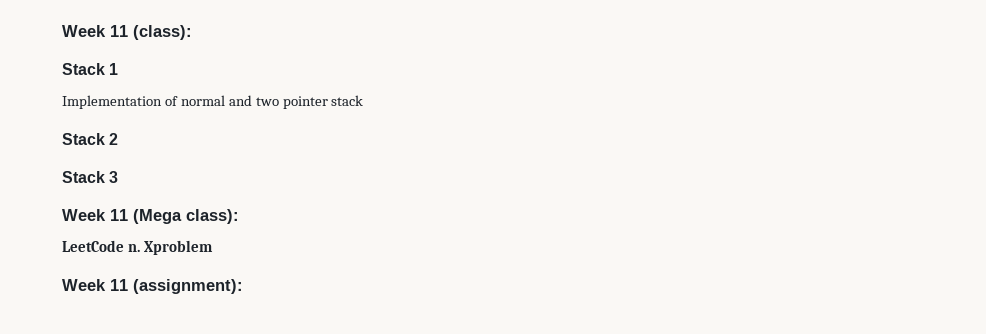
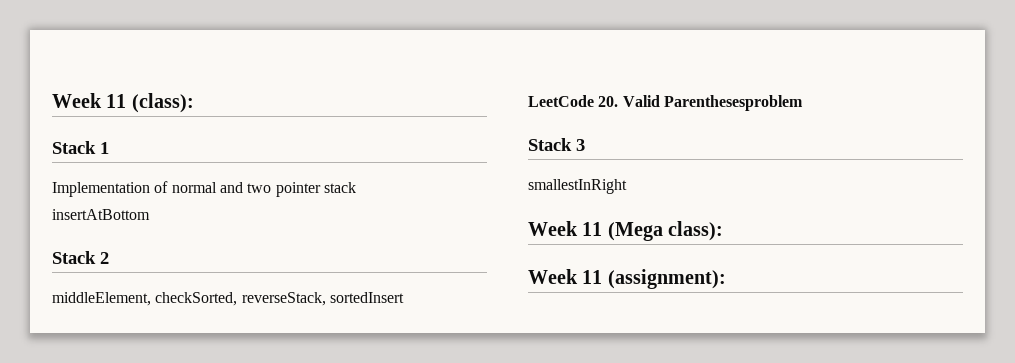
+ insertAtBottom
+ middleElement, checkSorted, reverseStack, sortedInsert
+ LeetCode 20. Valid Parenthesesproblem
+ smallestInRight
- LeetCode n. Xproblem

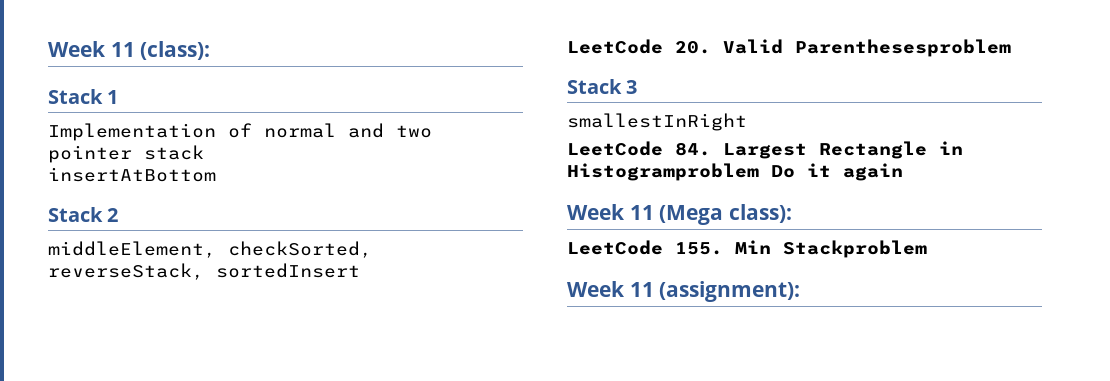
+ LeetCode 84. Largest Rectangle in Histogramproblem Do it again
+ LeetCode 155. Min Stackproblem

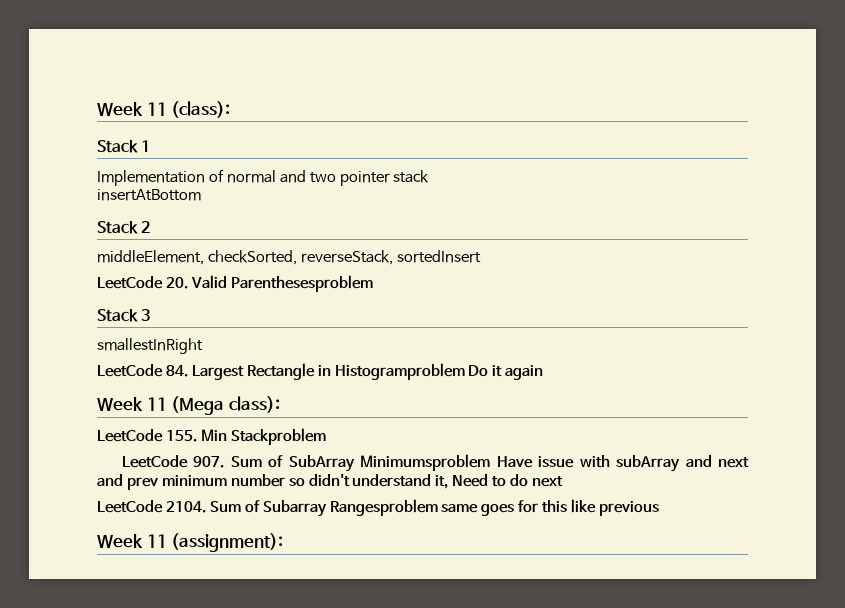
+ LeetCode 907. Sum of SubArray Minimumsproblem Have issue with subArray and next and prev minimum number so didn't understand it, Need to do next
+ LeetCode 2104. Sum of Subarray Rangesproblem same goes for this like previous

